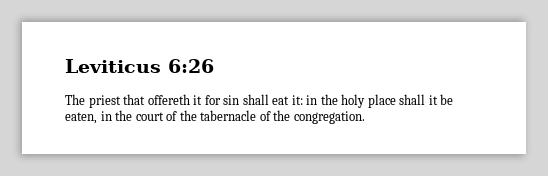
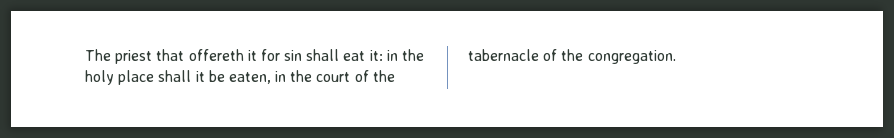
- Leviticus 6:26

